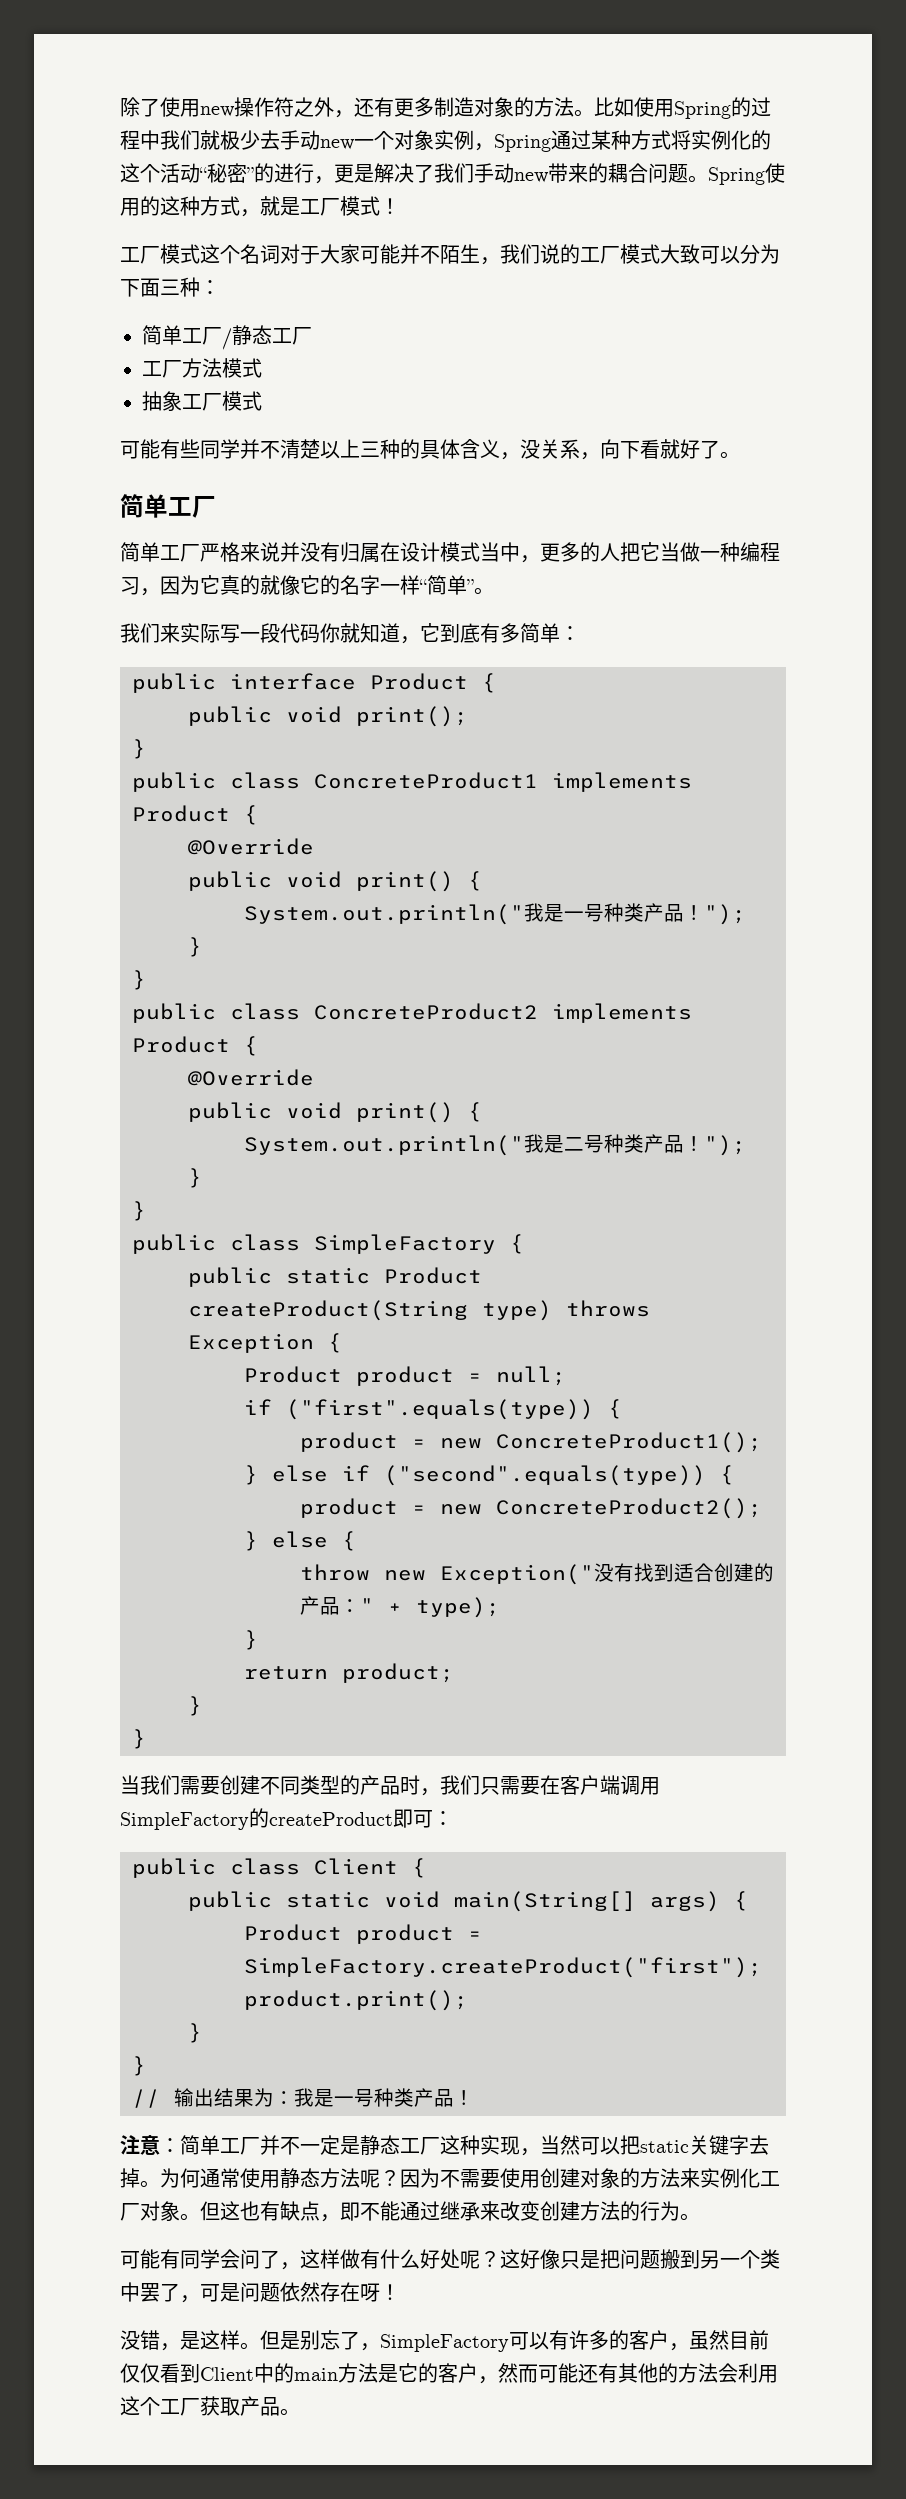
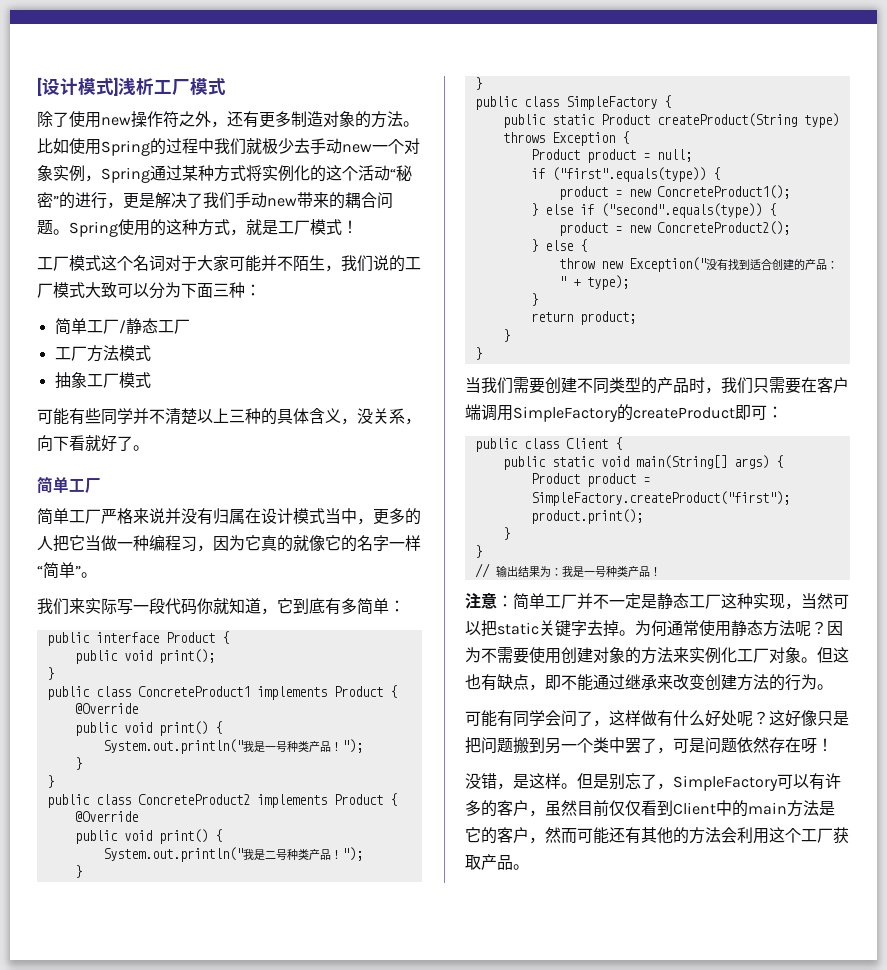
+ [设计模式]浅析工厂模式

